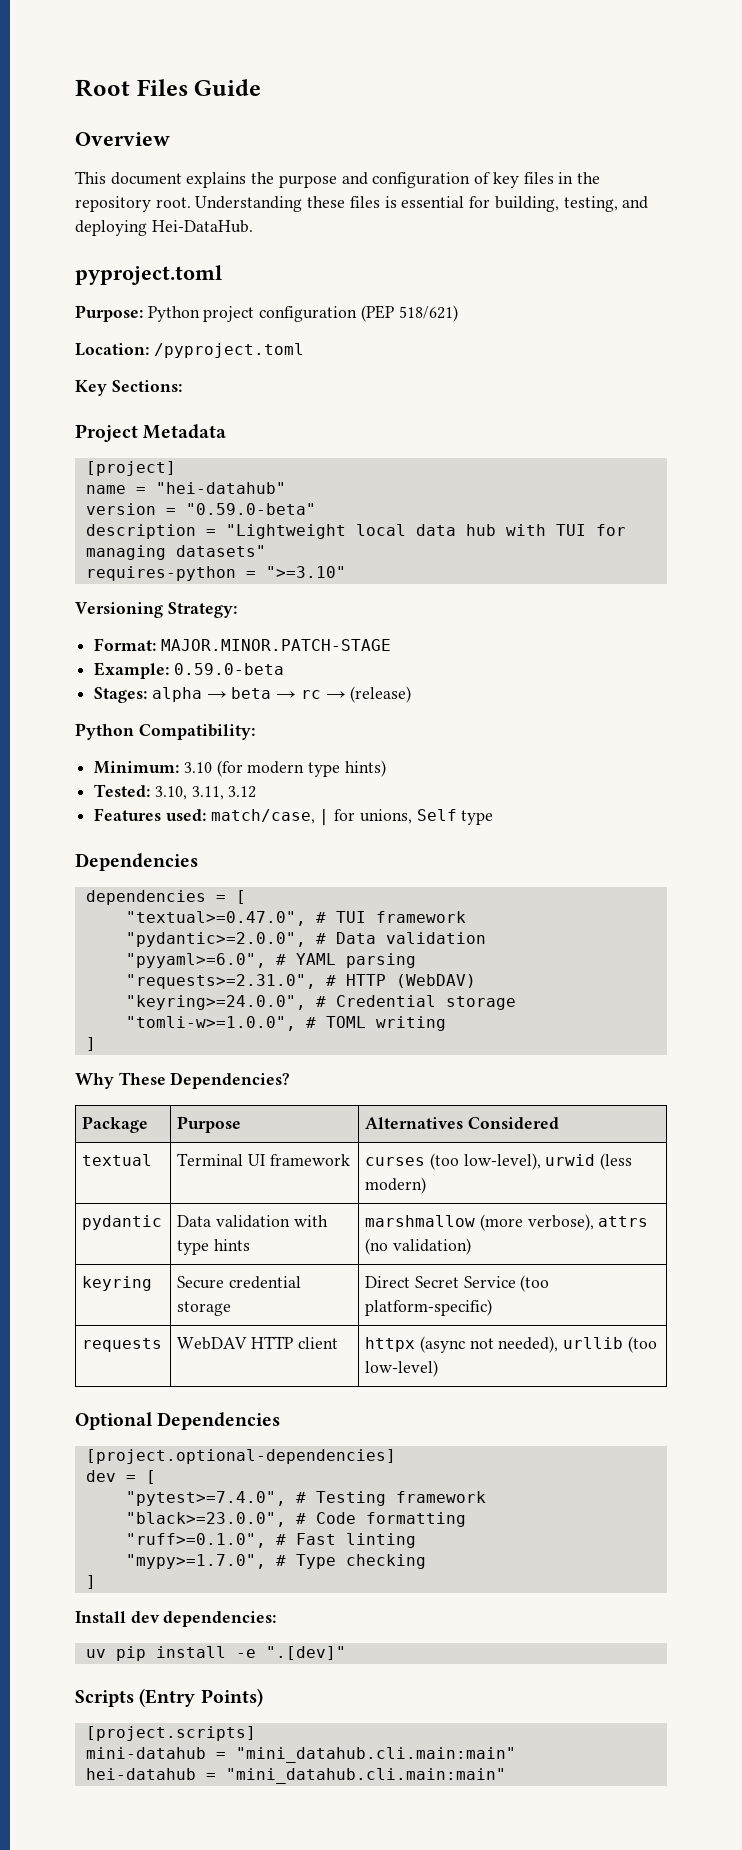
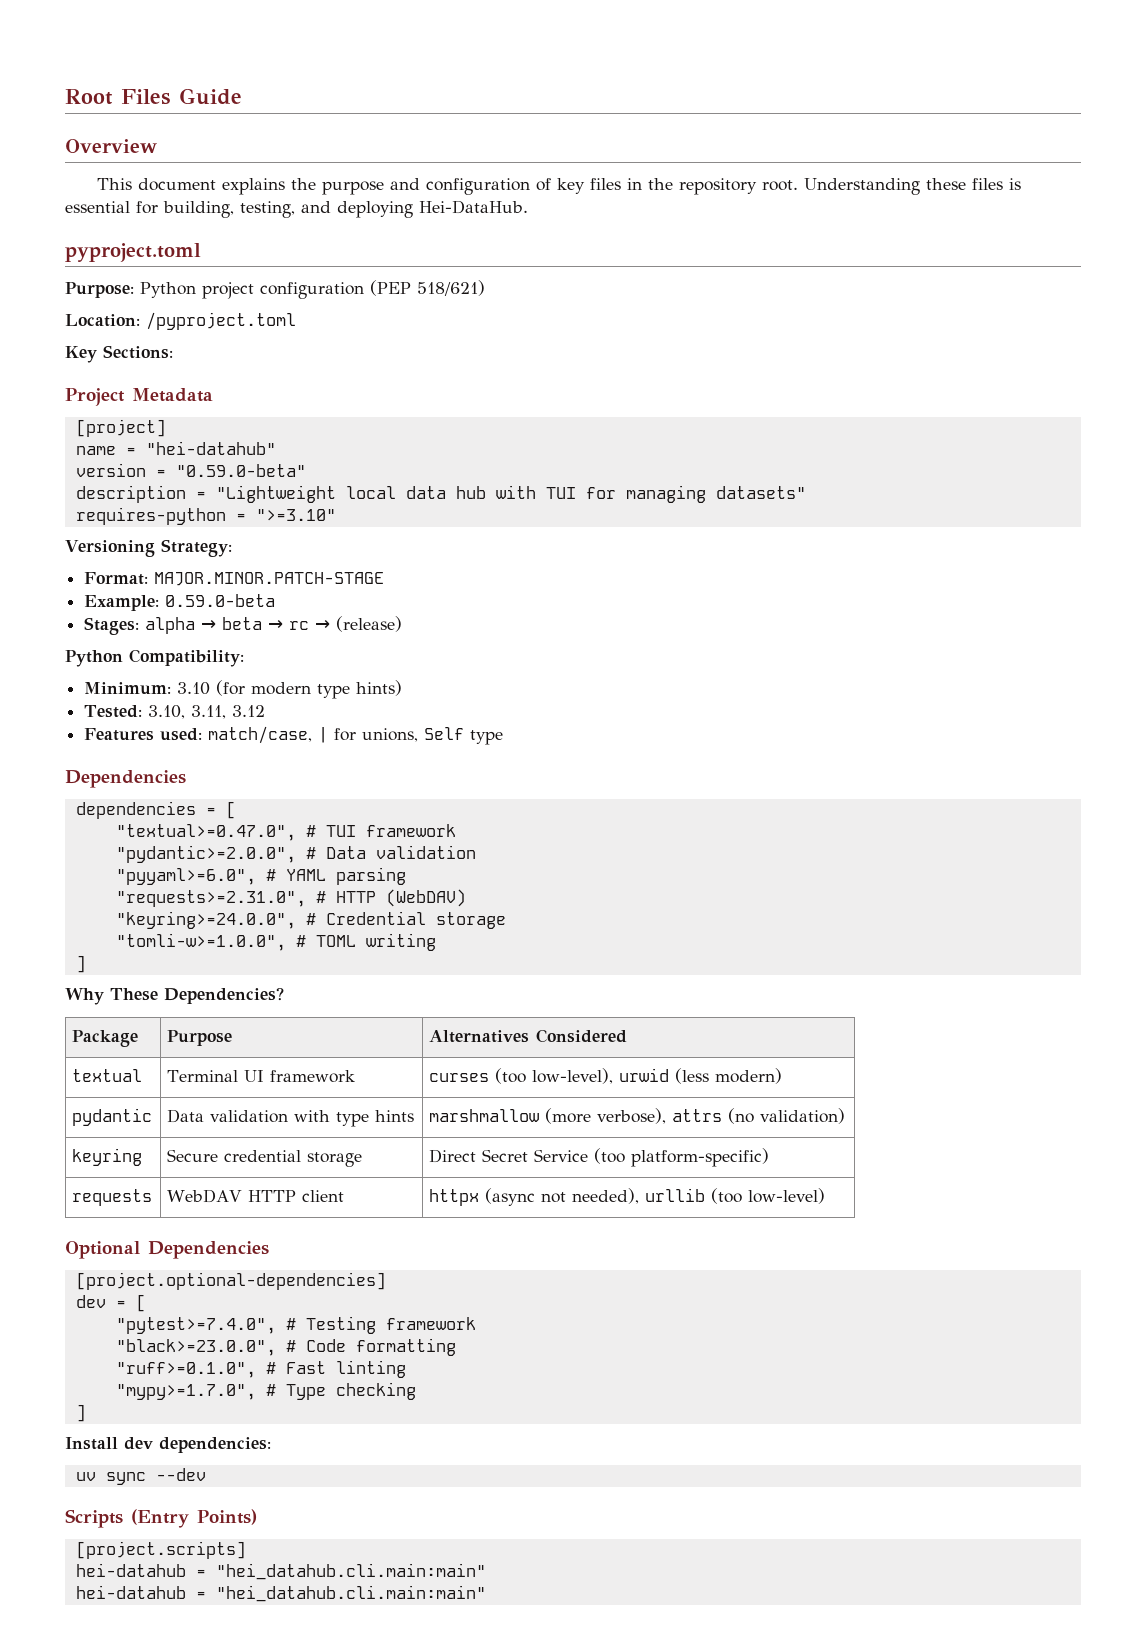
- uv pip install -e ".[dev]"
+ uv sync --dev
  [project.scripts]
- mini-datahub = "mini_datahub.cli.main:main"
- hei-datahub = "mini_datahub.cli.main:main"
+ hei-datahub = "hei_datahub.cli.main:main"
+ hei-datahub = "hei_datahub.cli.main:main"

